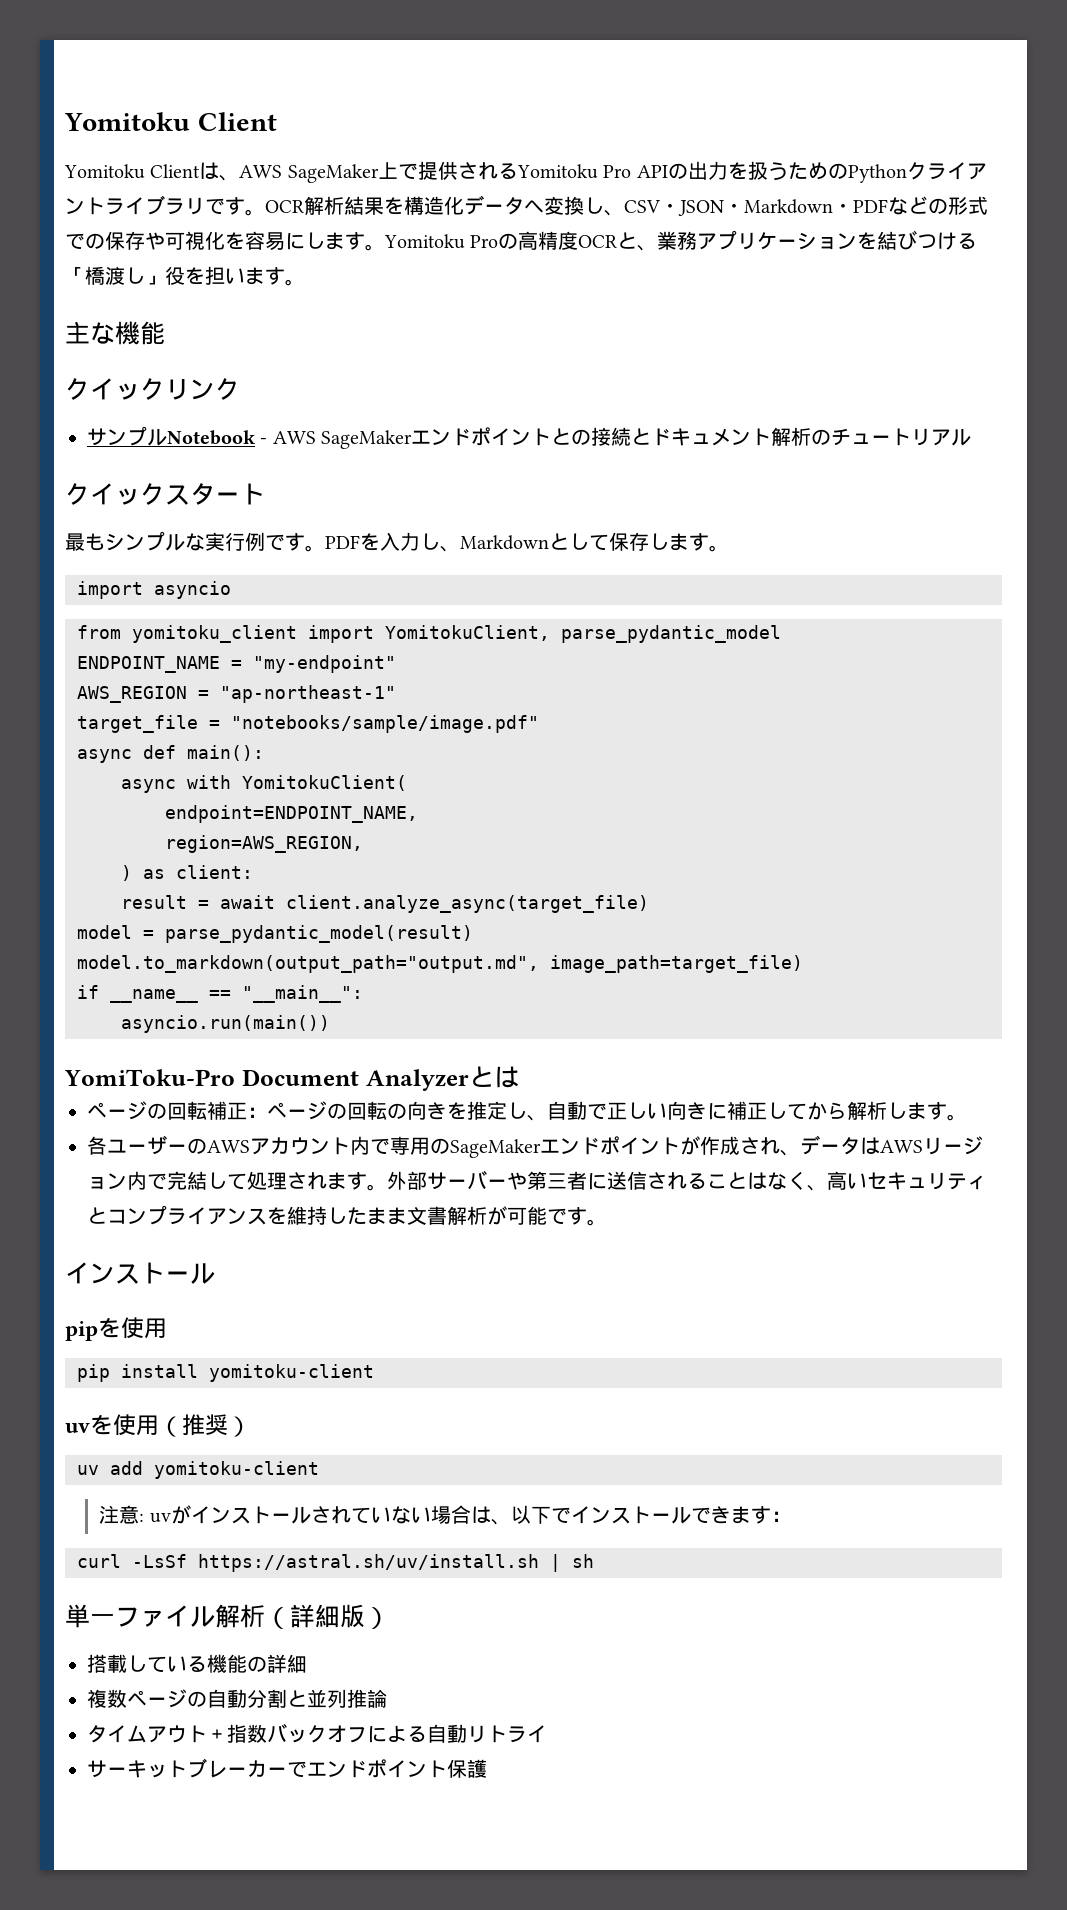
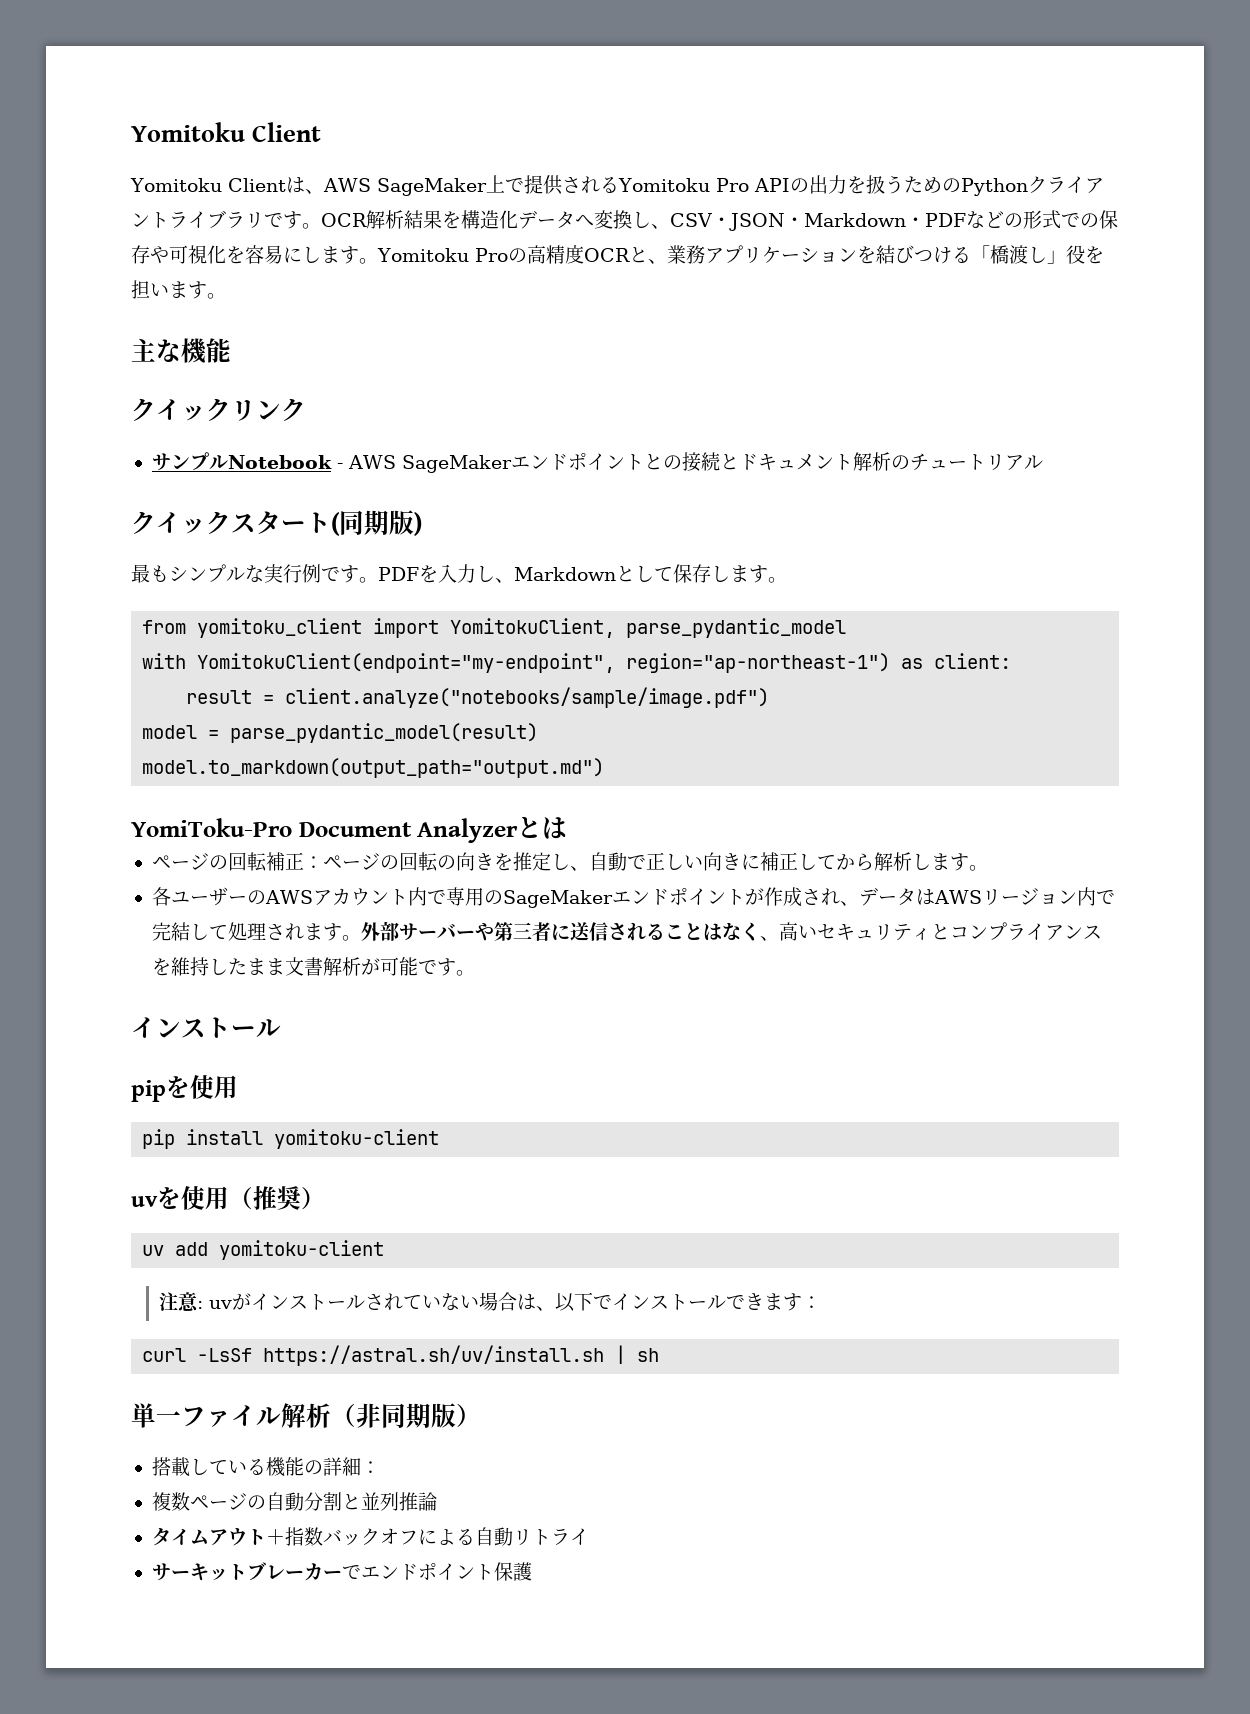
- クイックスタート
+ クイックスタート(同期版)
- import asyncio
- ENDPOINT_NAME = "my-endpoint"
- AWS_REGION = "ap-northeast-1"
- target_file = "notebooks/sample/image.pdf"
- async def main():
- async with YomitokuClient(
- endpoint=ENDPOINT_NAME,
- region=AWS_REGION,
- ) as client:
+ with YomitokuClient(endpoint="my-endpoint", region="ap-northeast-1") as client:
- result = await client.analyze_async(target_file)
+ result = client.analyze("notebooks/sample/image.pdf")
- model.to_markdown(output_path="output.md", image_path=target_file)
- if __name__ == "__main__":
- asyncio.run(main())
+ model.to_markdown(output_path="output.md")
- 単一ファイル解析（詳細版）
+ 単一ファイル解析（非同期版）
- 搭載している機能の詳細
+ 搭載している機能の詳細：

